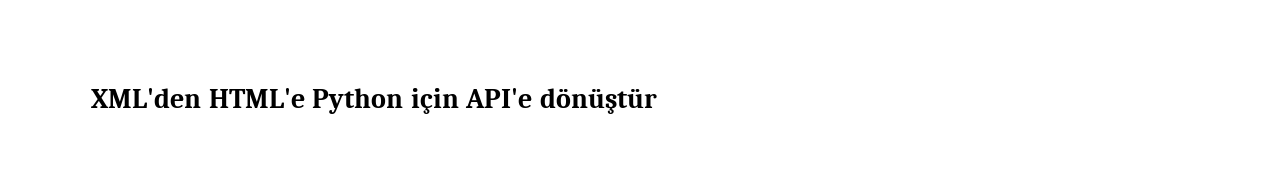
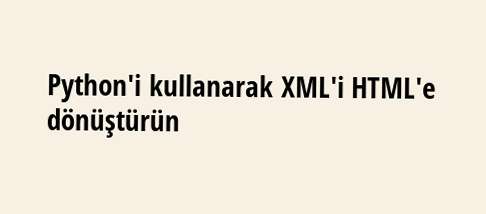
- XML'den HTML'e Python için API'e dönüştür
+ Python'i kullanarak XML'i HTML'e dönüştürün

